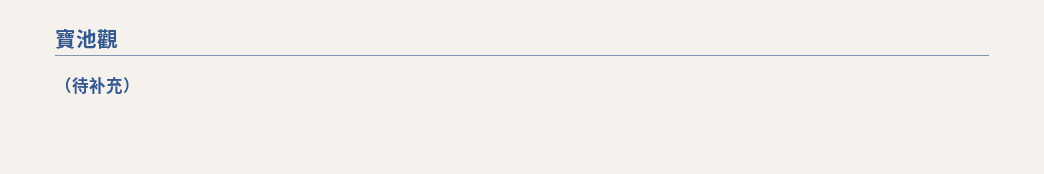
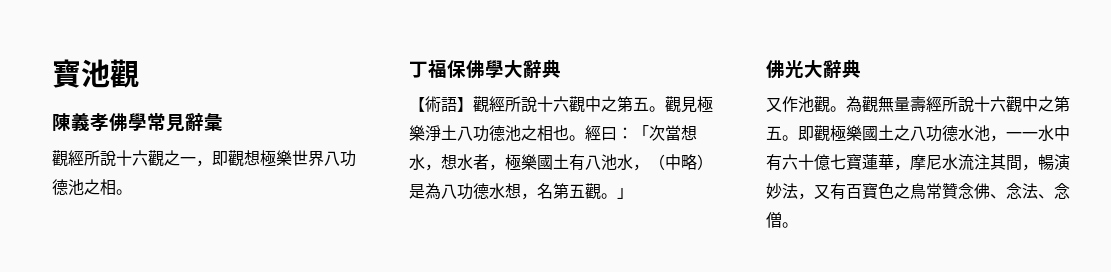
- （待补充）
+ 陳義孝佛學常見辭彙
+ 觀經所說十六觀之一，即觀想極樂世界八功德池之相。
+ 丁福保佛學大辭典
+ 【術語】觀經所說十六觀中之第五。觀見極樂淨土八功德池之相也。經曰：「次當想水，想水者，極樂國土有八池水，（中略）是為八功德水想，名第五觀。」
+ 佛光大辭典
+ 又作池觀。為觀無量壽經所說十六觀中之第五。即觀極樂國土之八功德水池，一一水中有六十億七寶蓮華，摩尼水流注其間，暢演妙法，又有百寶色之鳥常贊念佛、念法、念僧。

